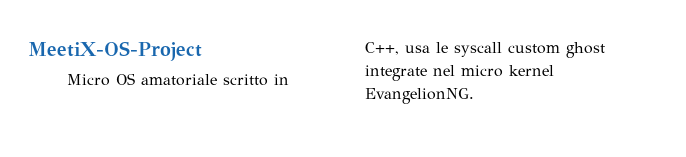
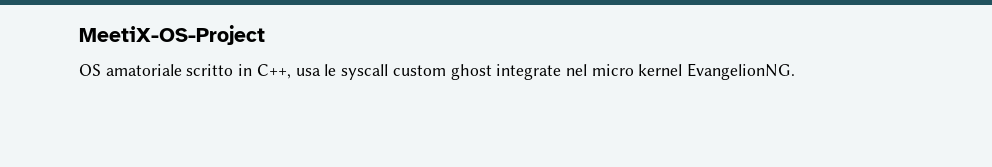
- Micro OS amatoriale scritto in C++, usa le syscall custom ghost integrate nel micro kernel EvangelionNG.
+ OS amatoriale scritto in C++, usa le syscall custom ghost integrate nel micro kernel EvangelionNG.

